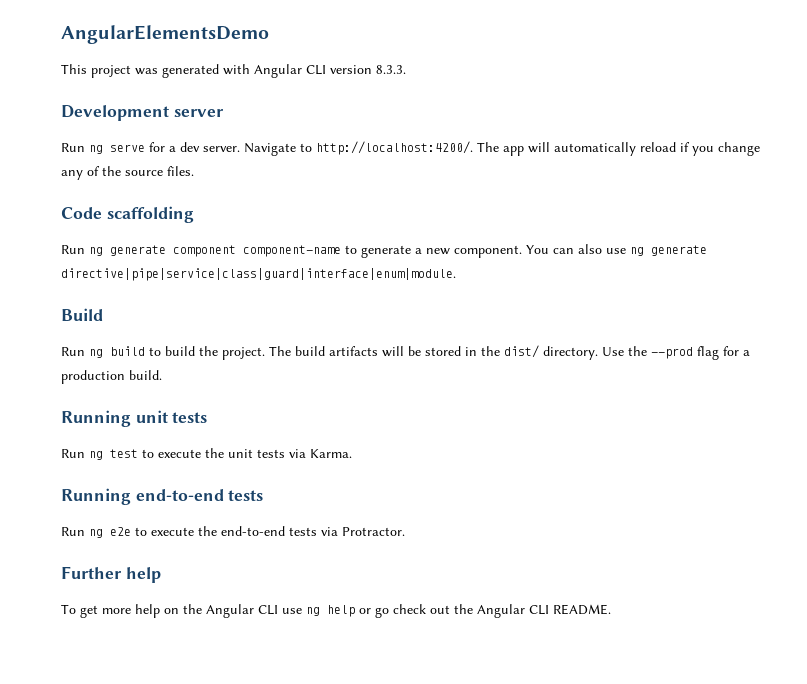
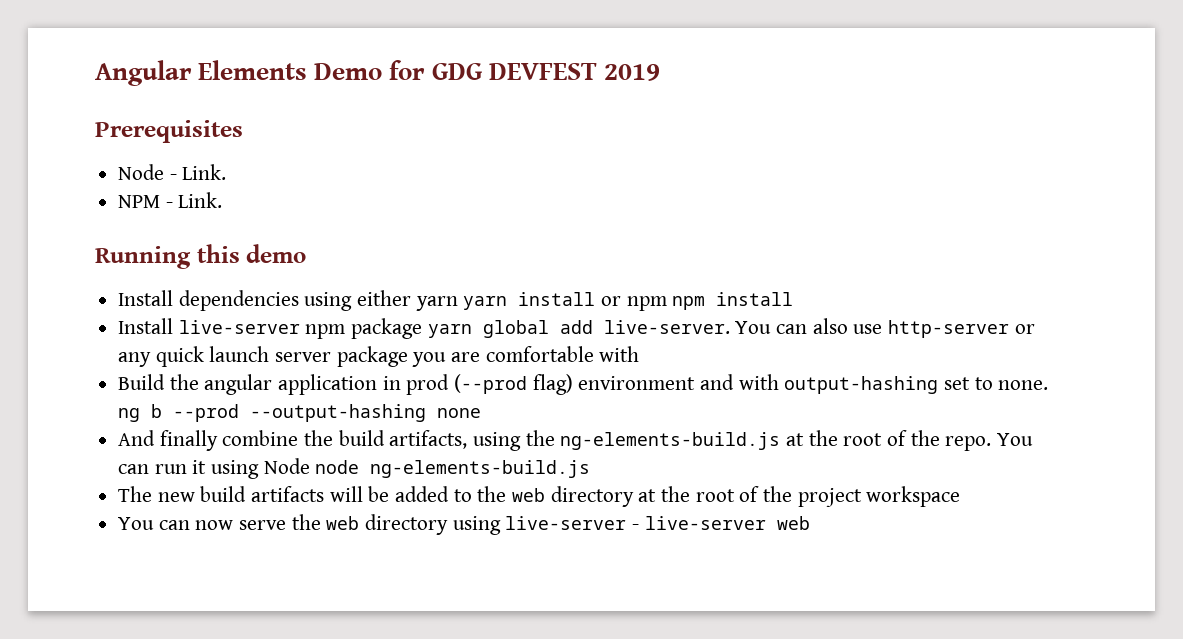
- AngularElementsDemo
- This project was generated with Angular CLI version 8.3.3.
- Development server
- Run ng serve for a dev server. Navigate to http://localhost:4200/. The app will automatically reload if you change any of the source files.
- Code scaffolding
- Run ng generate component component-name to generate a new component. You can also use ng generate directive|pipe|service|class|guard|interface|enum|module.
- Build
- Run ng build to build the project. The build artifacts will be stored in the dist/ directory. Use the --prod flag for a production build.
- Running unit tests
- Run ng test to execute the unit tests via Karma.
- Running end-to-end tests
- Run ng e2e to execute the end-to-end tests via Protractor.
- Further help
- To get more help on the Angular CLI use ng help or go check out the Angular CLI README.
+ Angular Elements Demo for GDG DEVFEST 2019
+ Prerequisites
+ Node - Link.
+ NPM - Link.
+ Running this demo
+ Install dependencies using either yarn yarn install or npm npm install
+ Install live-server npm package yarn global add live-server. You can also use http-server or any quick launch server package you are comfortable with
+ Build the angular application in prod (--prod flag) environment and with output-hashing set to none. ng b --prod --output-hashing none
+ And finally combine the build artifacts, using the ng-elements-build.js at the root of the repo. You can run it using Node node ng-elements-build.js
+ The new build artifacts will be added to the web directory at the root of the project workspace
+ You can now serve the web directory using live-server - live-server web

